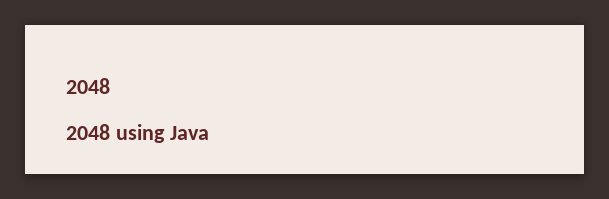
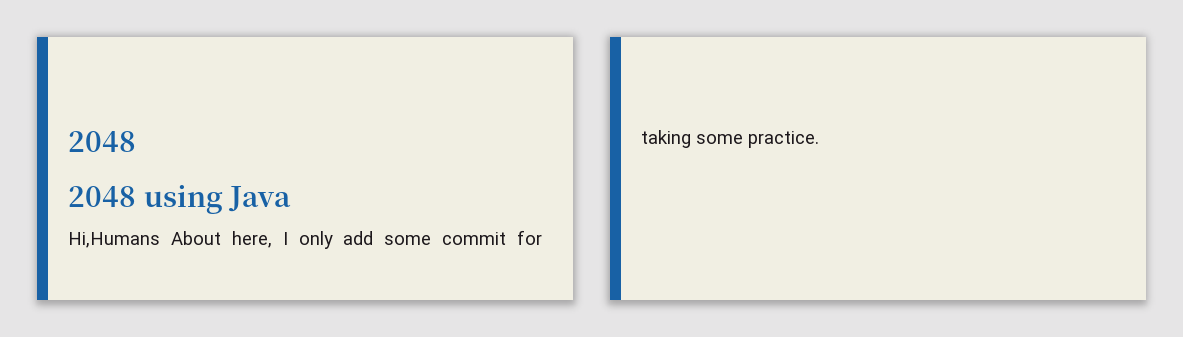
+ Hi,Humans About here, I only add some commit for taking some practice.

